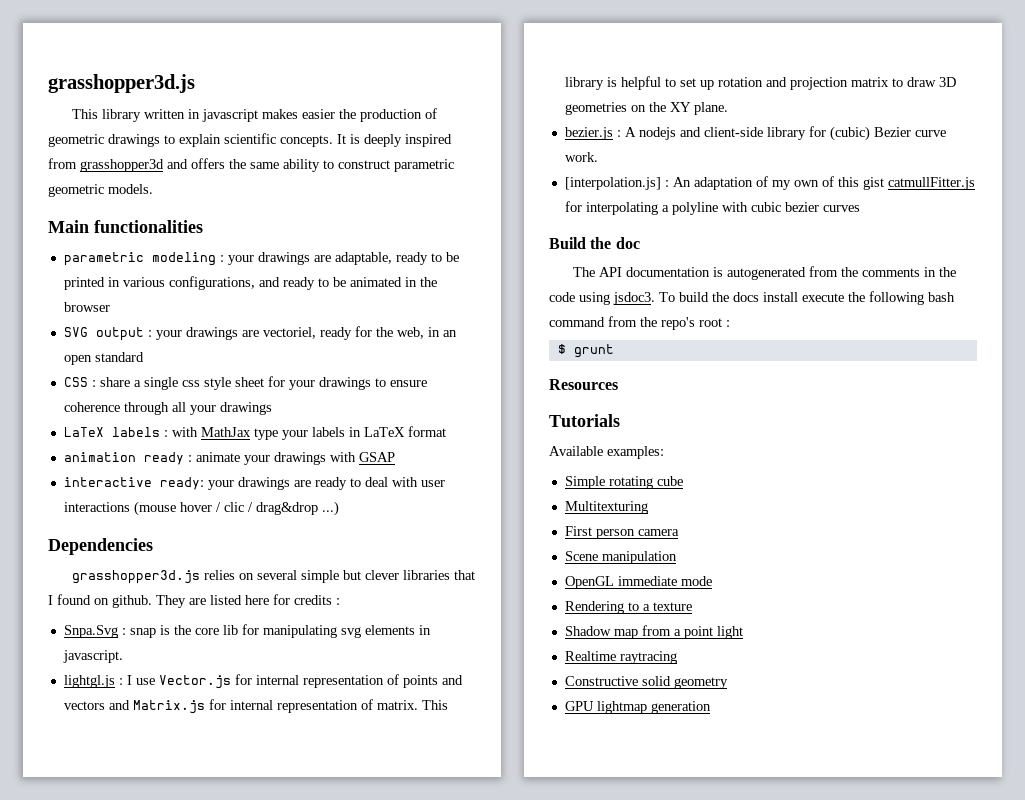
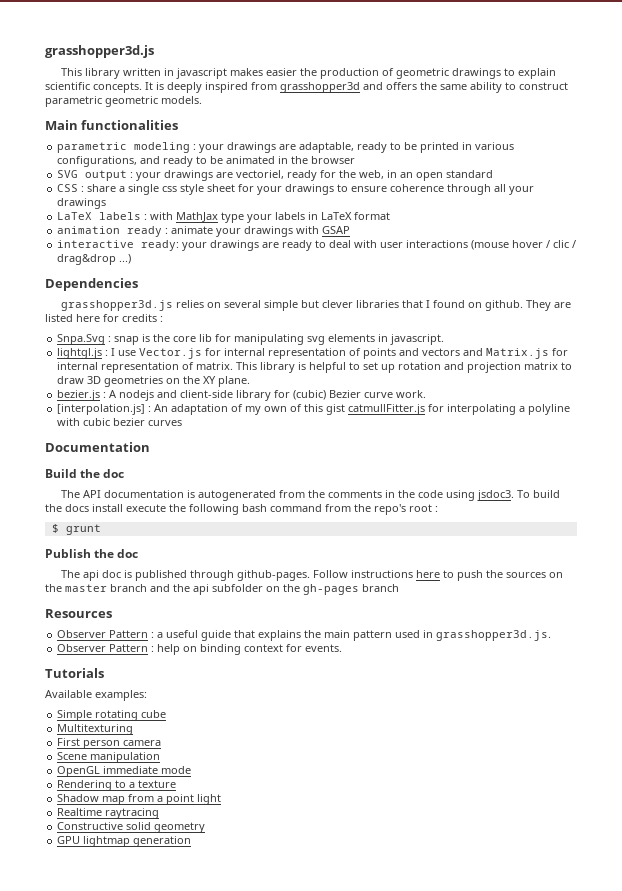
+ Documentation
+ Publish the doc
+ The api doc is published through github-pages. Follow instructions here to push the sources on the master branch and the api subfolder on the gh-pages branch
  Resources
+ Observer Pattern : a useful guide that explains the main pattern used in grasshopper3d.js.
+ Observer Pattern : help on binding context for events.

